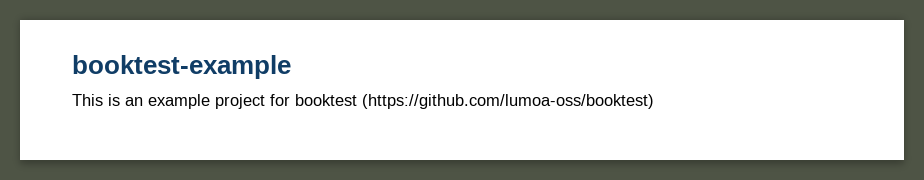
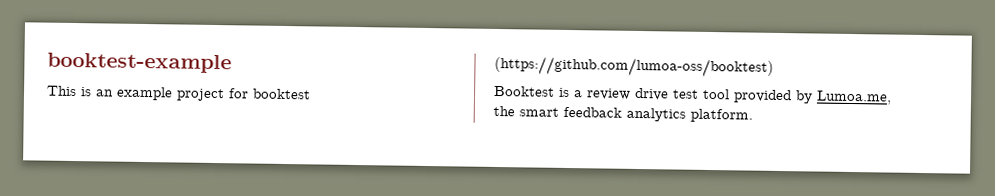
+ Booktest is a review drive test tool provided by Lumoa.me, the smart feedback analytics platform.

